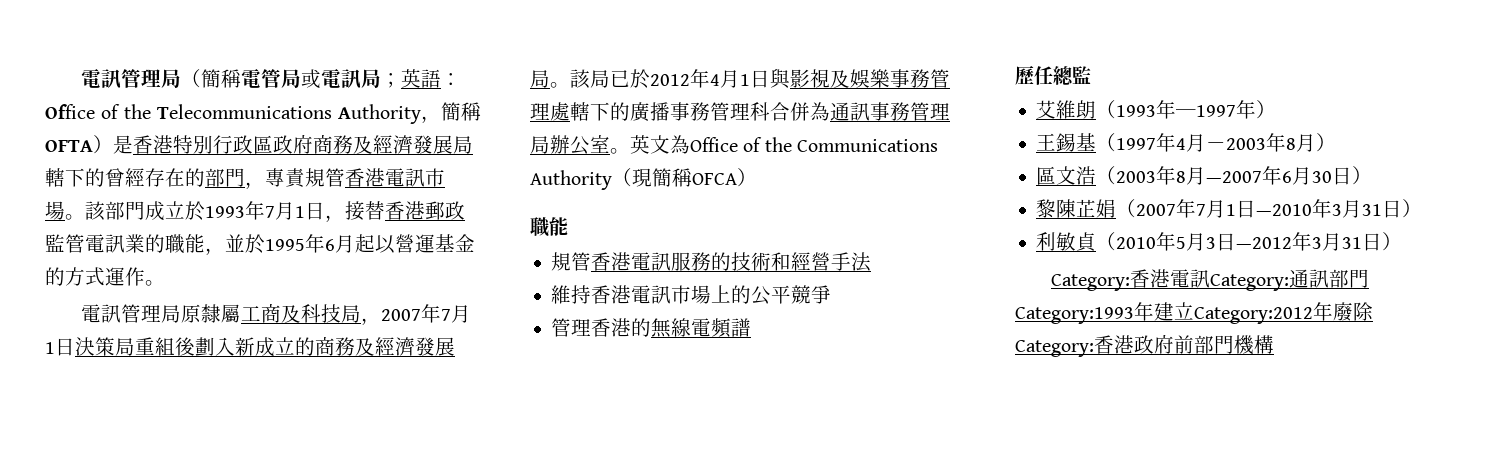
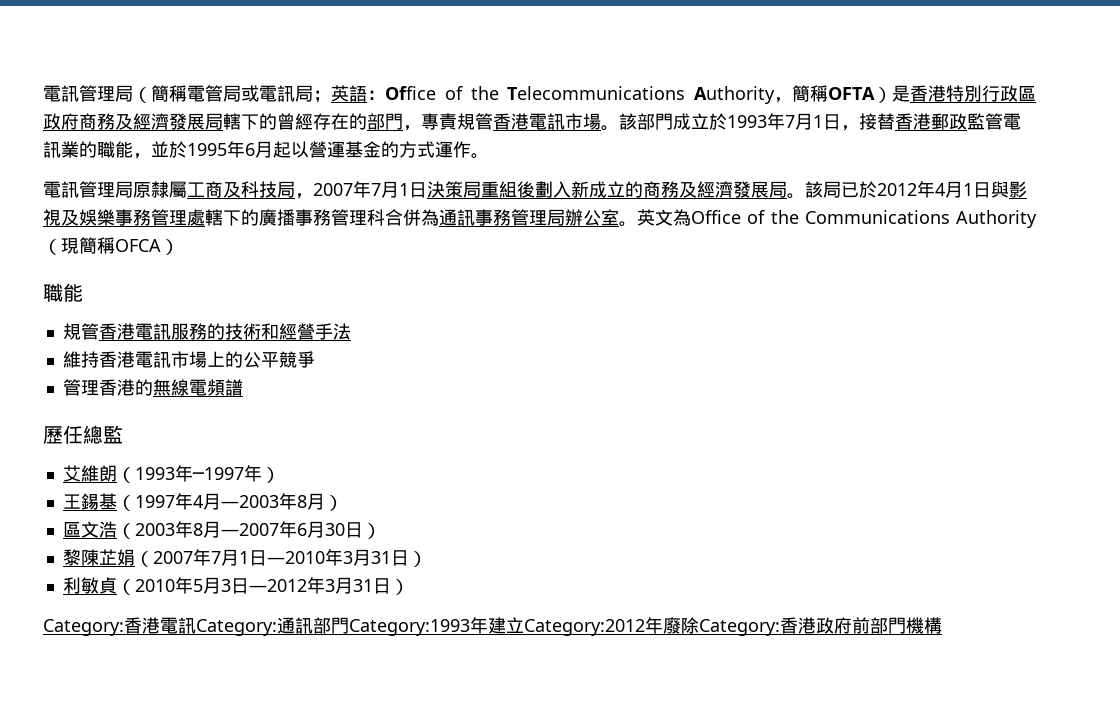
- 王錫基（1997年4月－2003年8月）
+ 王錫基（1997年4月—2003年8月）

